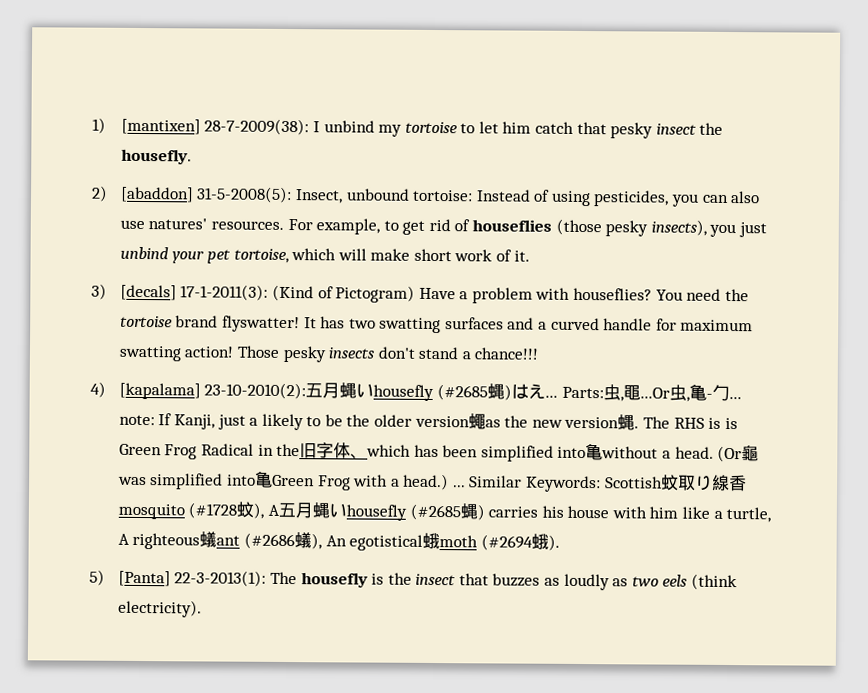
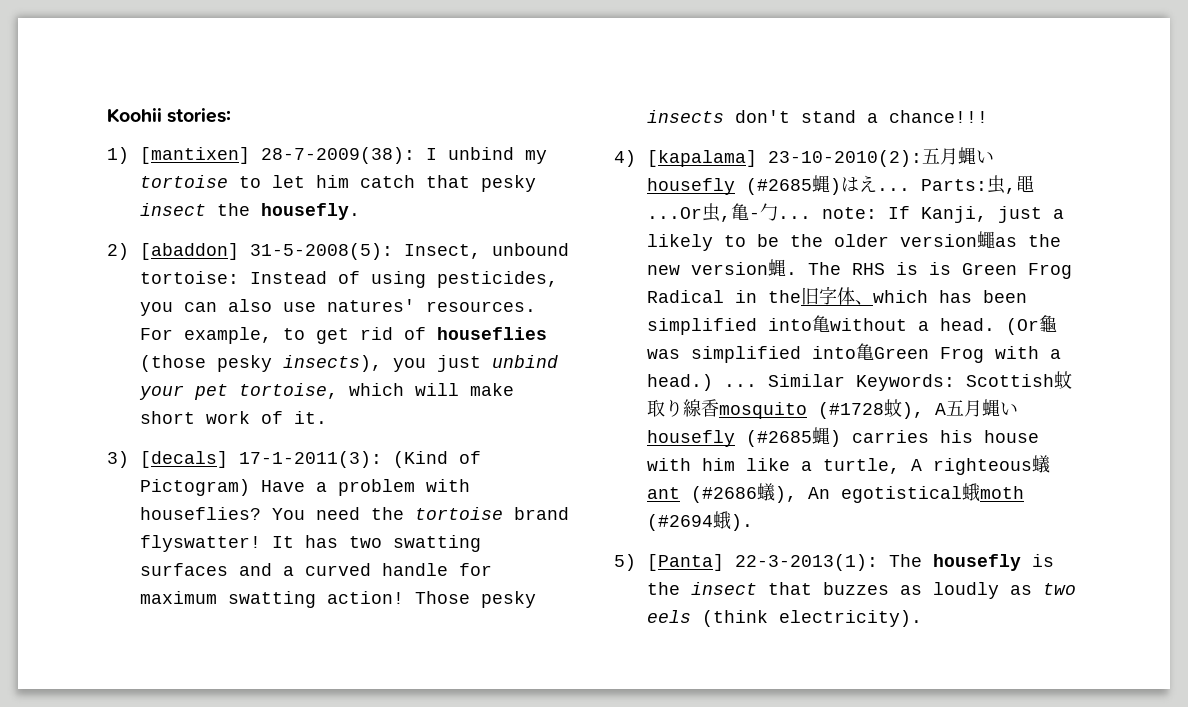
+ Koohii stories:

